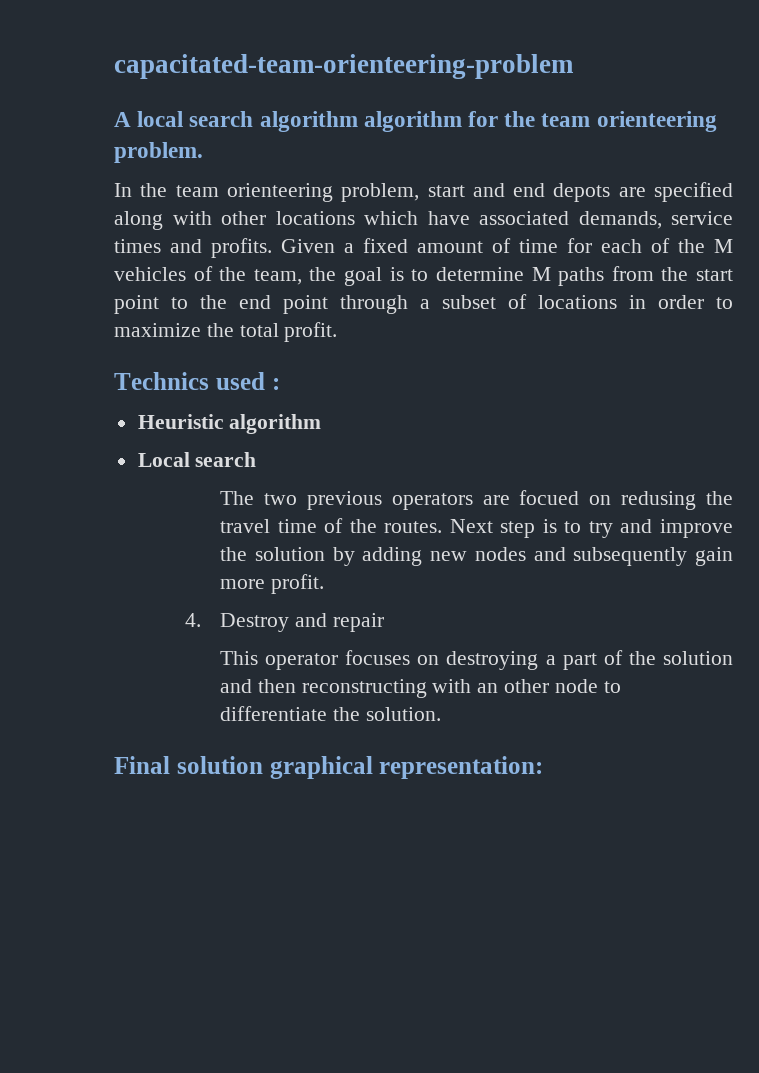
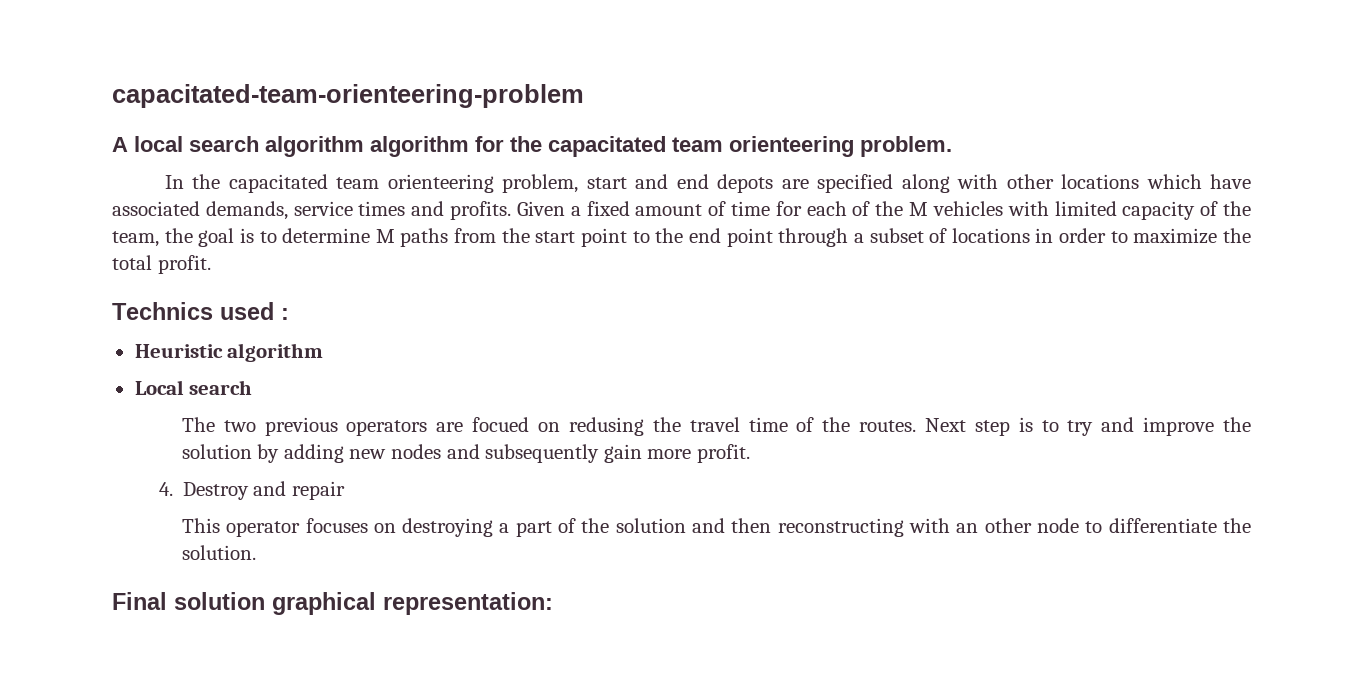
- A local search algorithm algorithm for the team orienteering problem.
+ A local search algorithm algorithm for the capacitated team orienteering problem.
- In the team orienteering problem, start and end depots are specified along with other locations which have associated demands, service times and profits.
+ In the capacitated team orienteering problem, start and end depots are specified along with other locations which have associated demands, service times and profits.
- Given a fixed amount of time for each of the M vehicles of the team, the goal is to determine M paths from the start point to the end point through a subset of locations in order to maximize the total profit.
+ Given a fixed amount of time for each of the M vehicles with limited capacity of the team, the goal is to determine M paths from the start point to the end point through a subset of locations in order to maximize the total profit.

